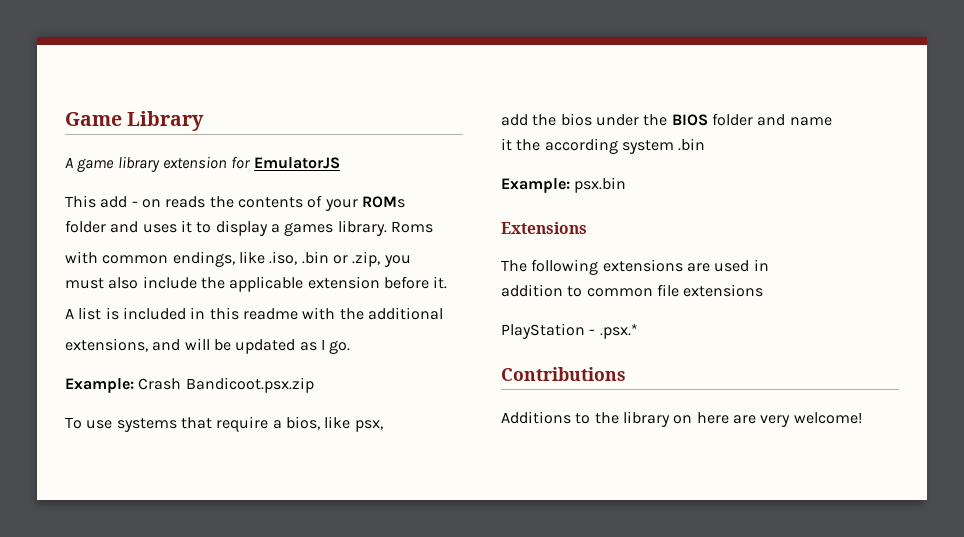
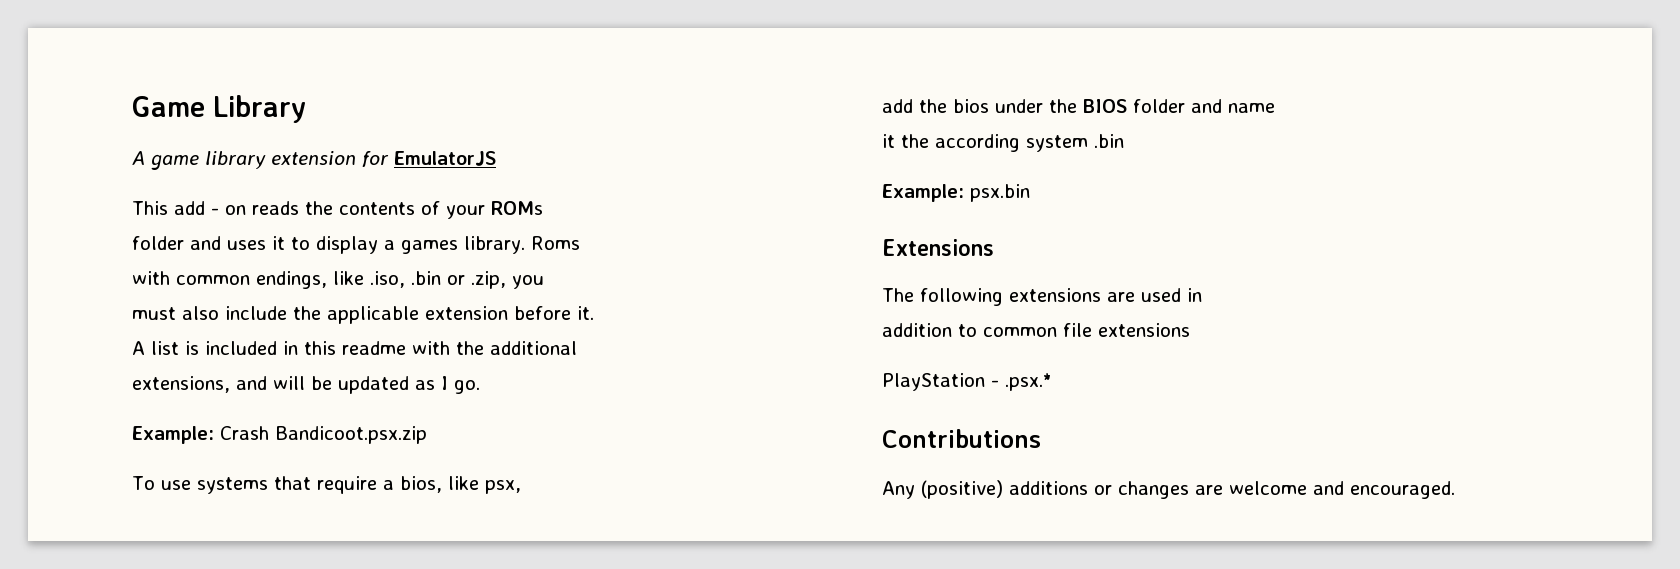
- Additions to the library on here are very welcome!
+ Any (positive) additions or changes are welcome and encouraged.

